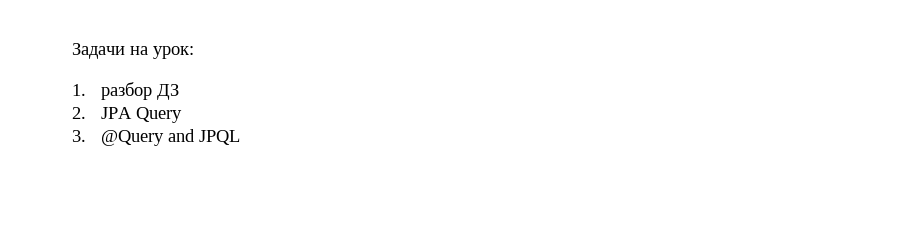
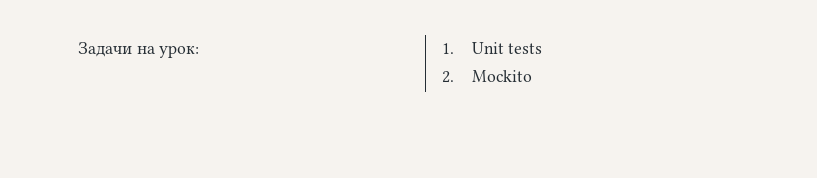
- 1. разбор ДЗ
+ 1. Unit tests
- 2. JPA Query
- 3. @Query and JPQL
+ 2. Mockito

